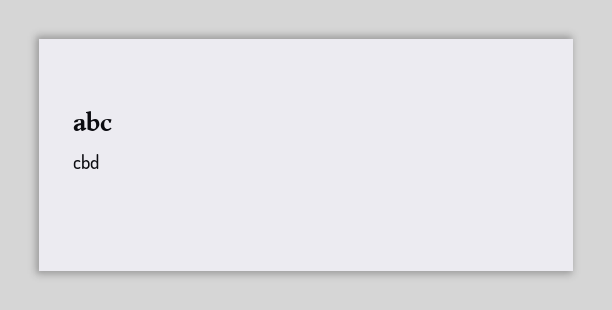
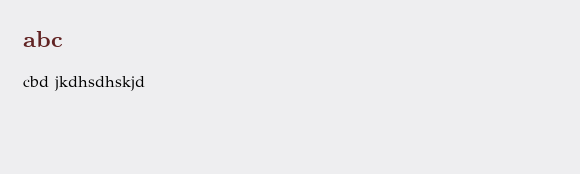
- cbd
+ cbd jkdhsdhskjd

